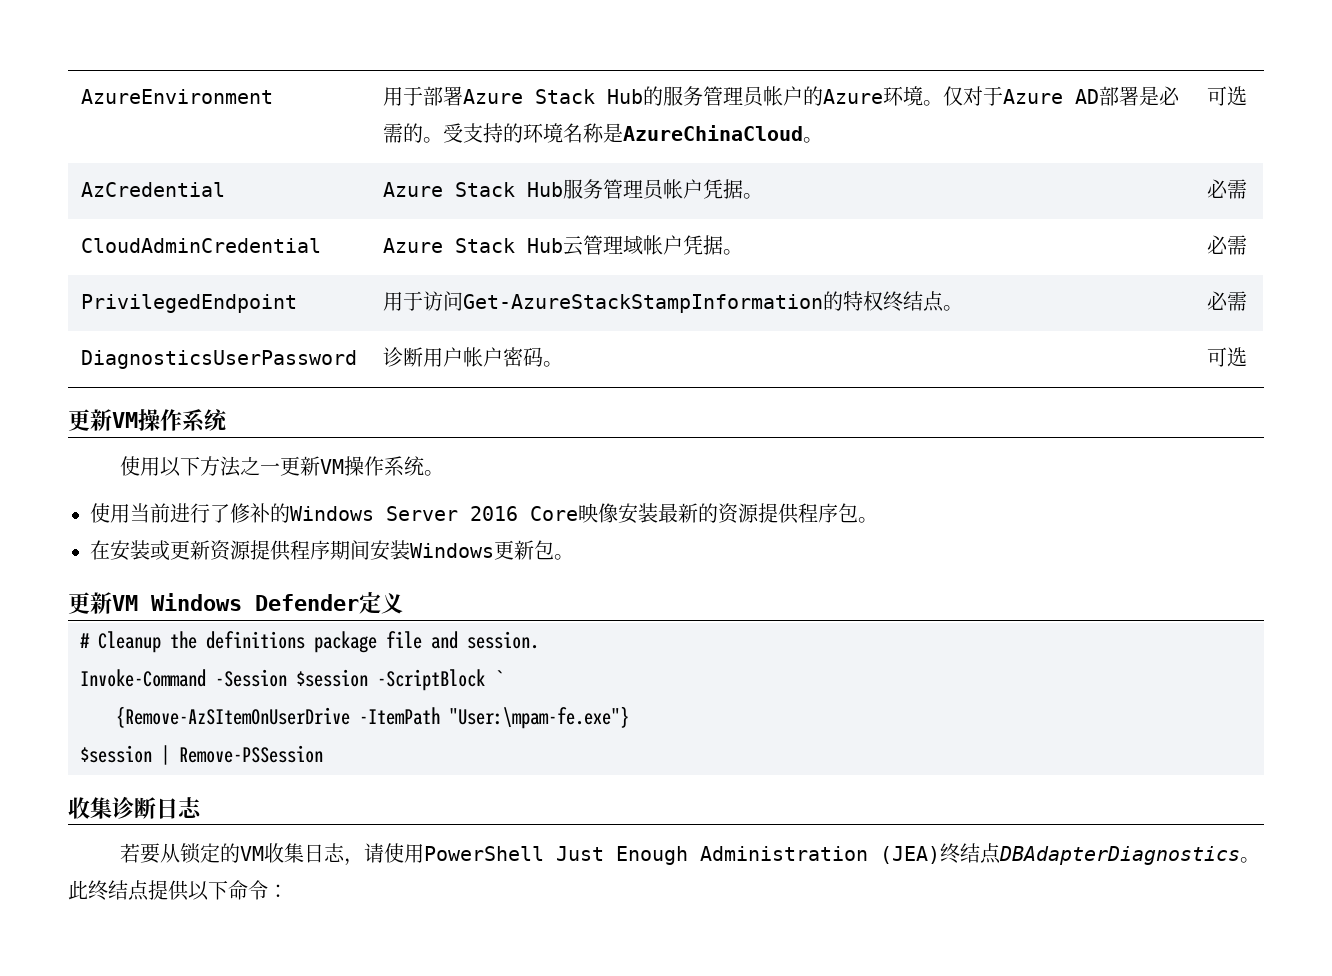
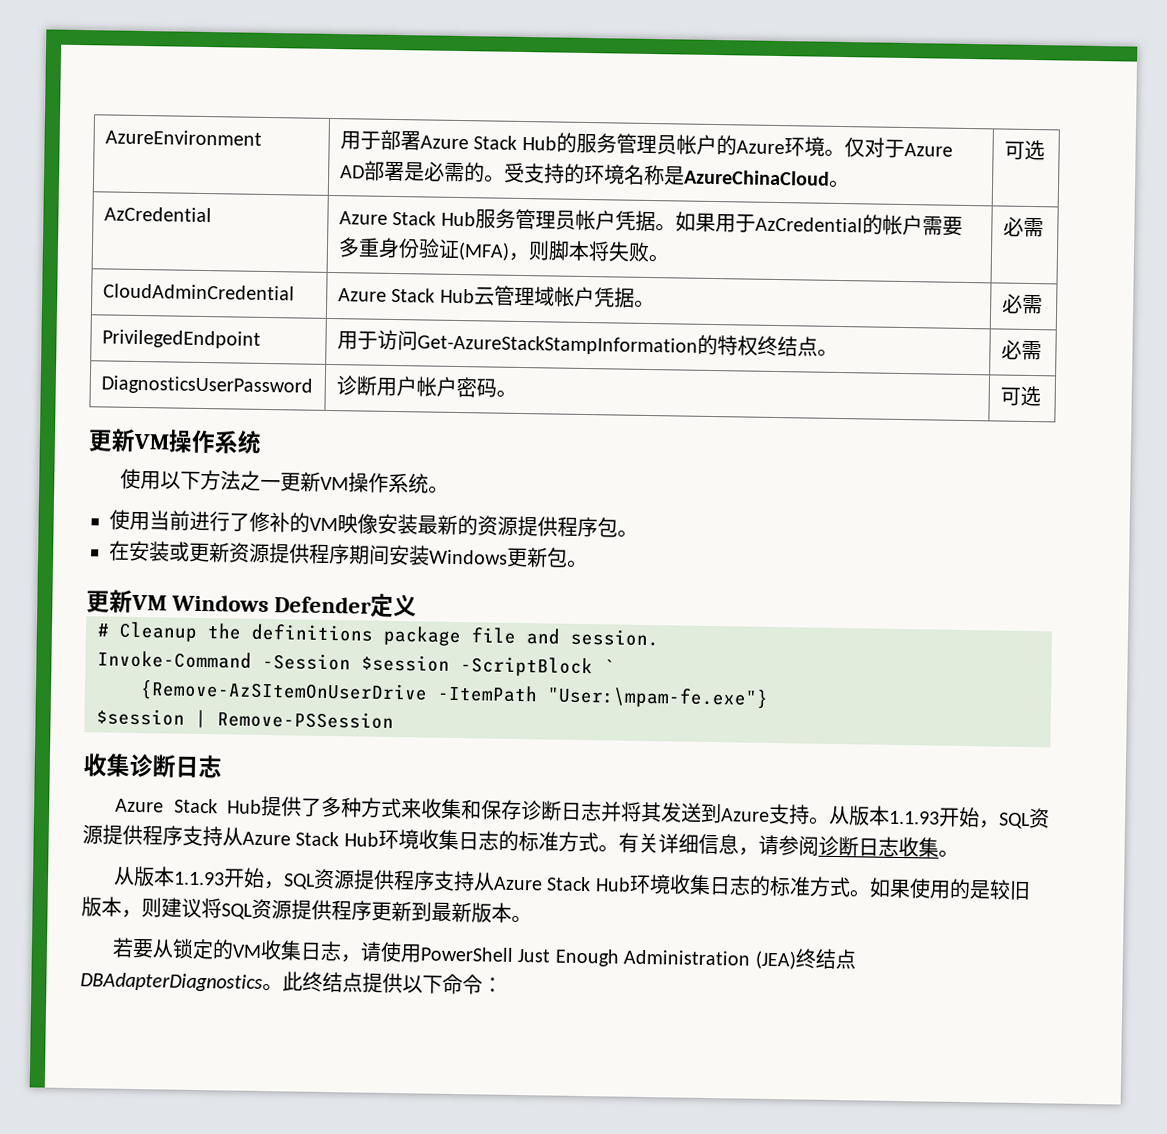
- AzCredential | Azure Stack Hub服务管理员帐户凭据。 | 必需
+ AzCredential | Azure Stack Hub服务管理员帐户凭据。如果用于AzCredential的帐户需要多重身份验证(MFA)，则脚本将失败。 | 必需
- 使用当前进行了修补的Windows Server 2016 Core映像安装最新的资源提供程序包。
+ 使用当前进行了修补的VM映像安装最新的资源提供程序包。
+ Azure Stack Hub提供了多种方式来收集和保存诊断日志并将其发送到Azure支持。从版本1.1.93开始，SQL资源提供程序支持从Azure Stack Hub环境收集日志的标准方式。有关详细信息，请参阅诊断日志收集。
+ 从版本1.1.93开始，SQL资源提供程序支持从Azure Stack Hub环境收集日志的标准方式。如果使用的是较旧版本，则建议将SQL资源提供程序更新到最新版本。

